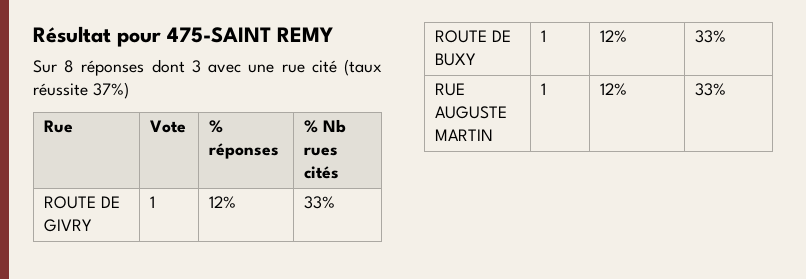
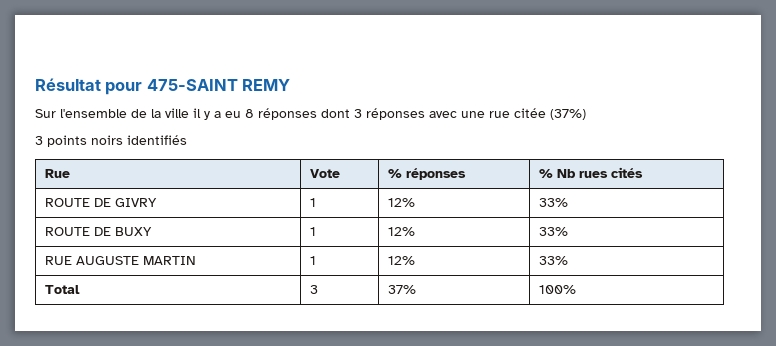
- Sur 8 réponses dont 3 avec une rue cité (taux réussite 37%)
+ Sur l'ensemble de la ville il y a eu 8 réponses dont 3 réponses avec une rue citée (37%)
+ 3 points noirs identifiés
+ Total | 3 | 37% | 100%

